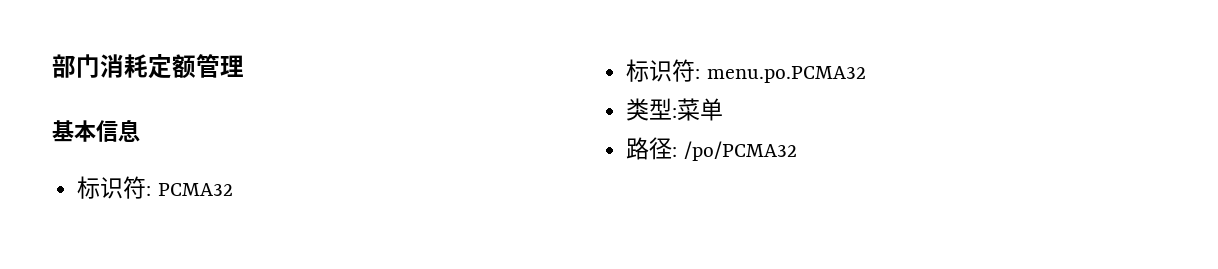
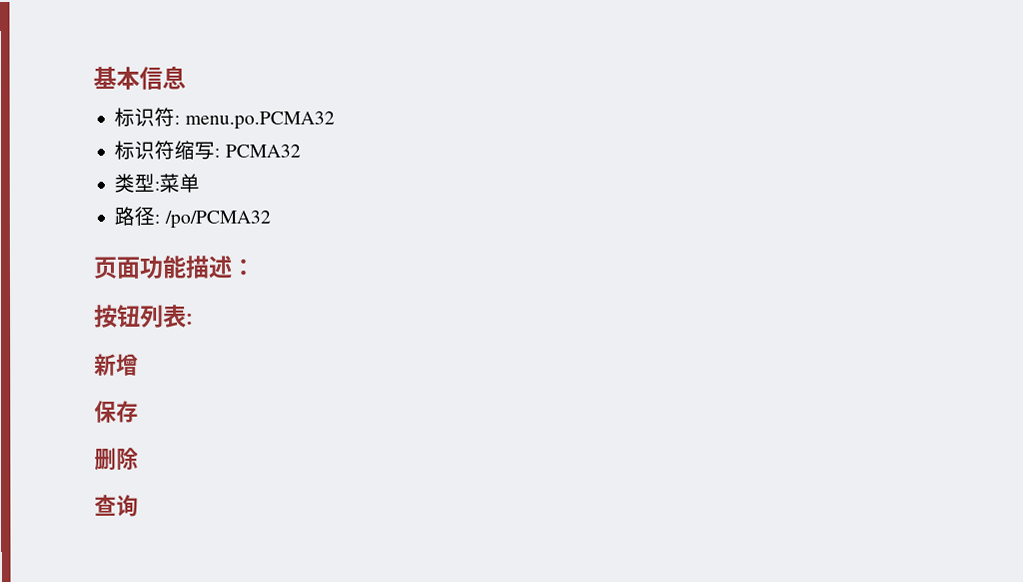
- 部门消耗定额管理
- 标识符: PCMA32
  标识符: menu.po.PCMA32
+ 标识符缩写: PCMA32
+ 页面功能描述：
+ 按钮列表:
+ 新增
+ 保存
+ 删除
+ 查询

